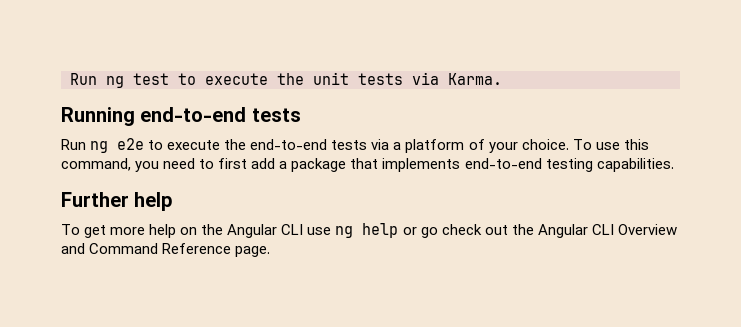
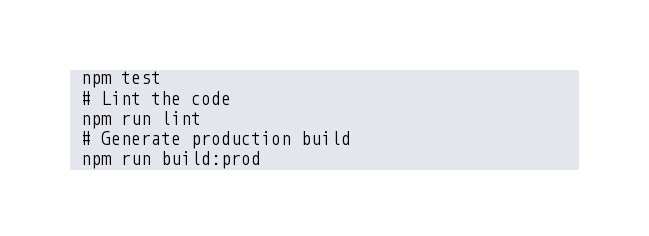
- Run ng test to execute the unit tests via Karma.
- Running end-to-end tests
- Run ng e2e to execute the end-to-end tests via a platform of your choice. To use this command, you need to first add a package that implements end-to-end testing capabilities.
- Further help
- To get more help on the Angular CLI use ng help or go check out the Angular CLI Overview and Command Reference page.
+ npm test
+ # Lint the code
+ npm run lint
+ # Generate production build
+ npm run build:prod

